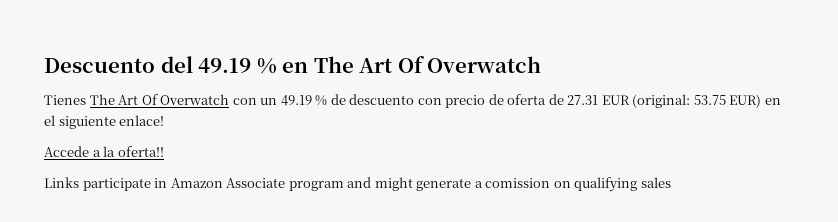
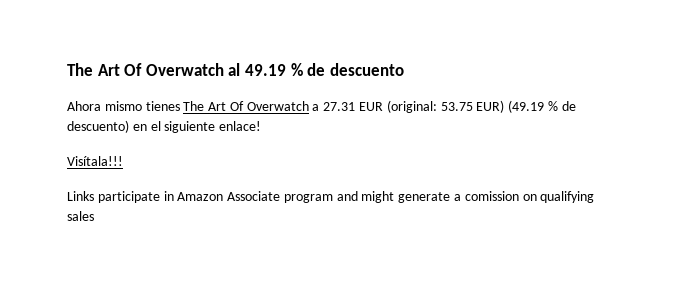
- Descuento del 49.19 % en The Art Of Overwatch
- Tienes The Art Of Overwatch con un 49.19 % de descuento con precio de oferta de 27.31 EUR (original: 53.75 EUR) en el siguiente enlace!
+ The Art Of Overwatch al 49.19 % de descuento
+ Ahora mismo tienes The Art Of Overwatch a 27.31 EUR (original: 53.75 EUR) (49.19 % de descuento) en el siguiente enlace!
- Accede a la oferta!!
+ Visítala!!!

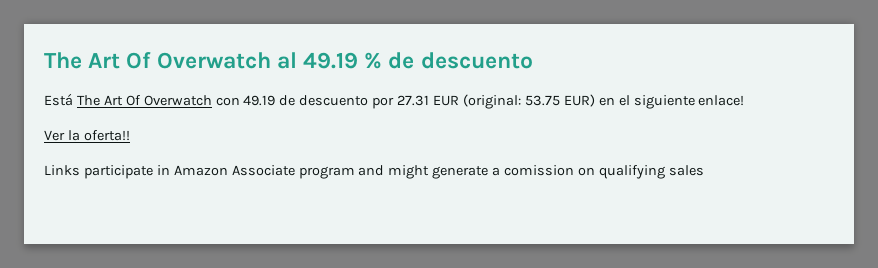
- Ahora mismo tienes The Art Of Overwatch a 27.31 EUR (original: 53.75 EUR) (49.19 % de descuento) en el siguiente enlace!
+ Está The Art Of Overwatch con 49.19 de descuento por 27.31 EUR (original: 53.75 EUR) en el siguiente enlace!
- Visítala!!!
+ Ver la oferta!!

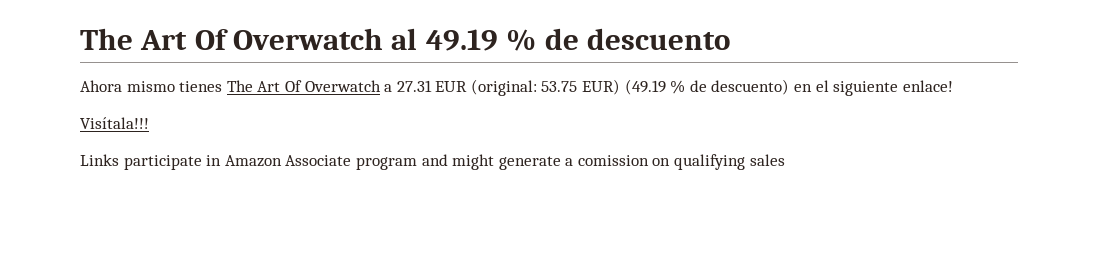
- Está The Art Of Overwatch con 49.19 de descuento por 27.31 EUR (original: 53.75 EUR) en el siguiente enlace!
+ Ahora mismo tienes The Art Of Overwatch a 27.31 EUR (original: 53.75 EUR) (49.19 % de descuento) en el siguiente enlace!
- Ver la oferta!!
+ Visítala!!!

